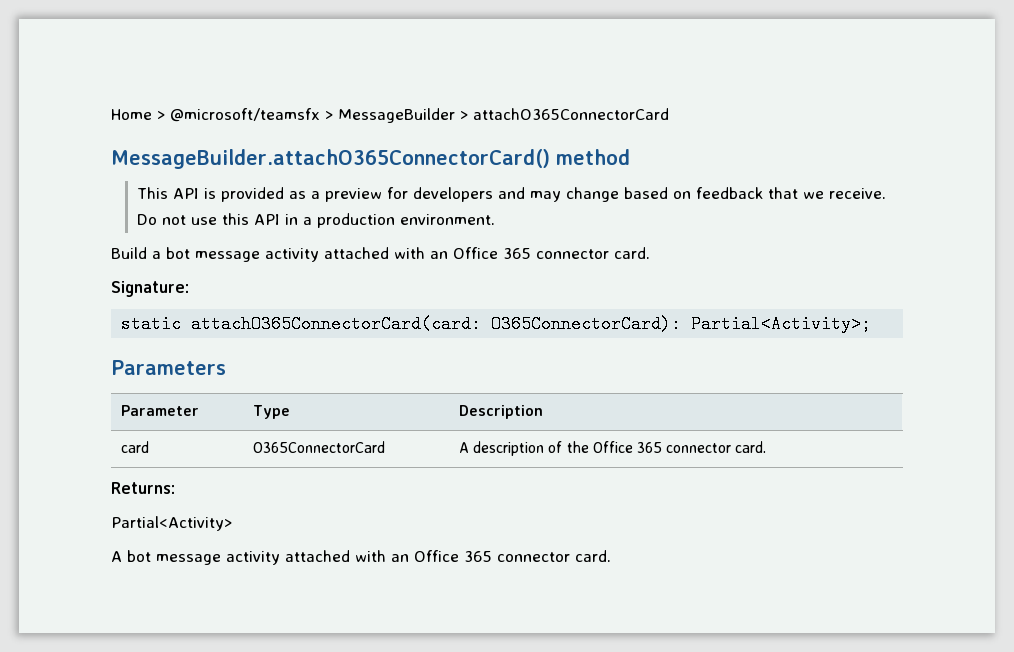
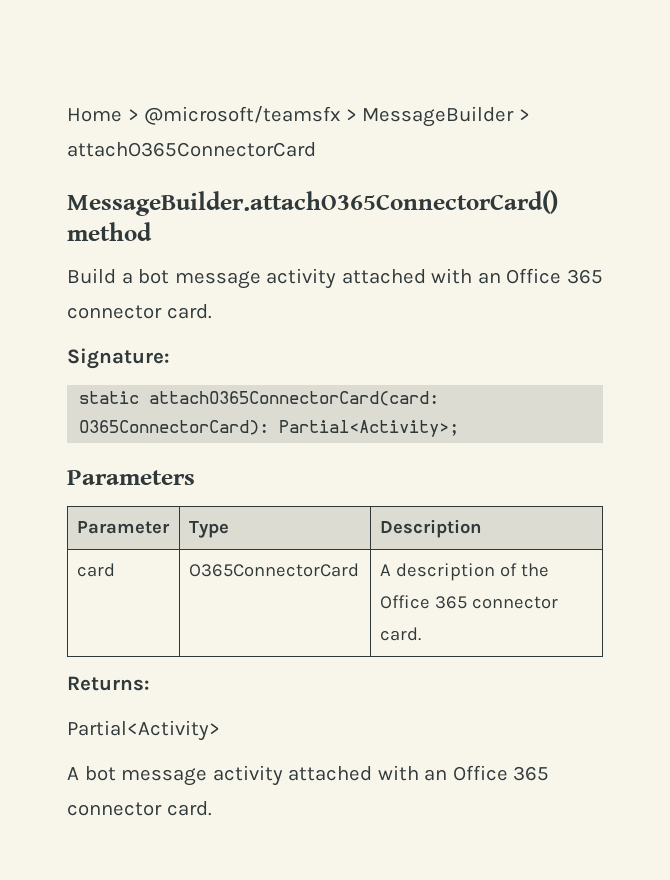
- This API is provided as a preview for developers and may change based on feedback that we receive. Do not use this API in a production environment.

